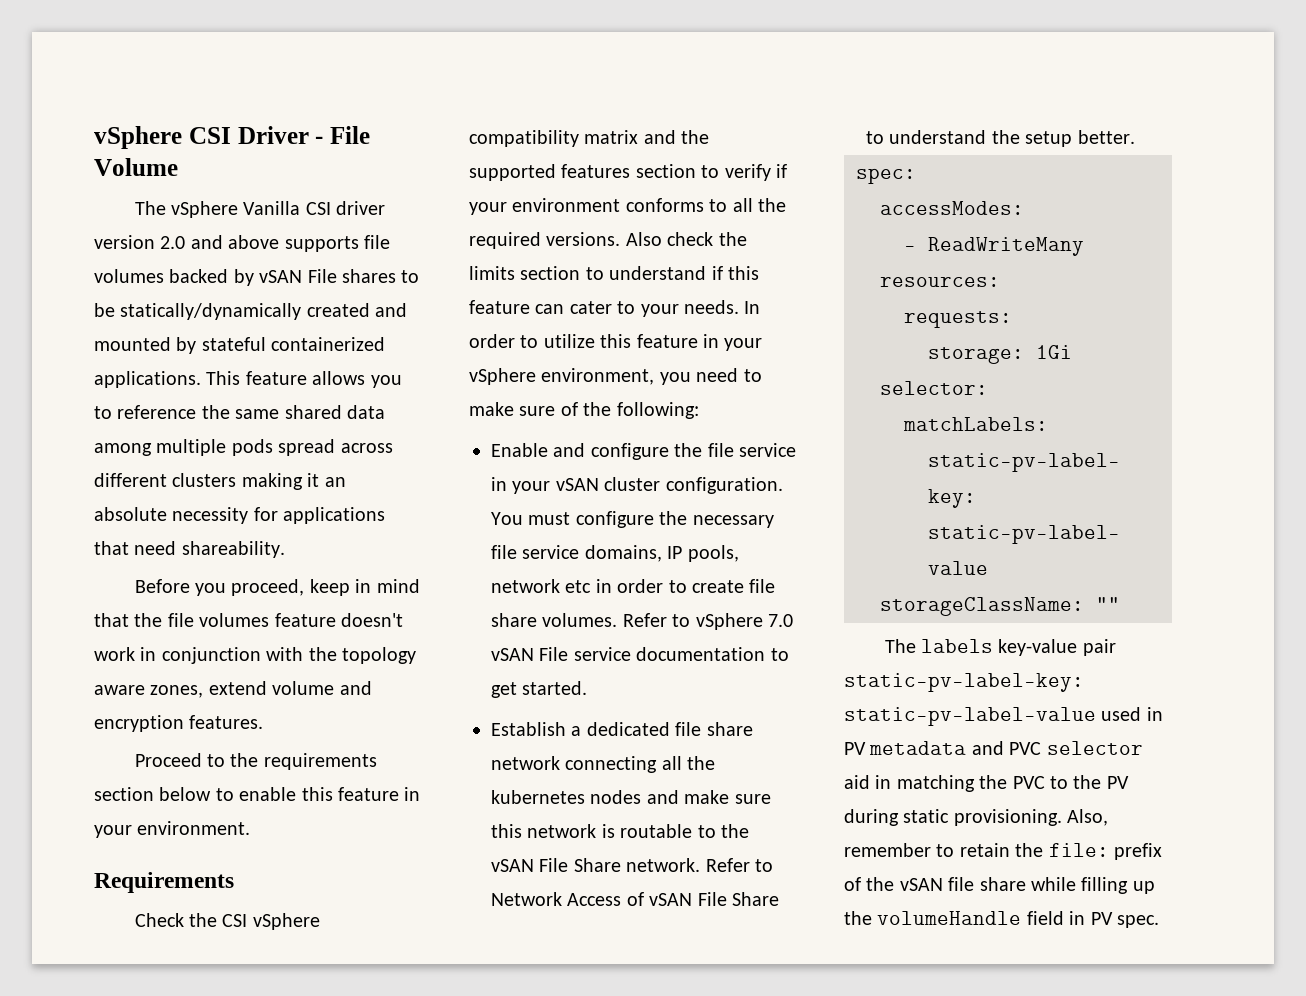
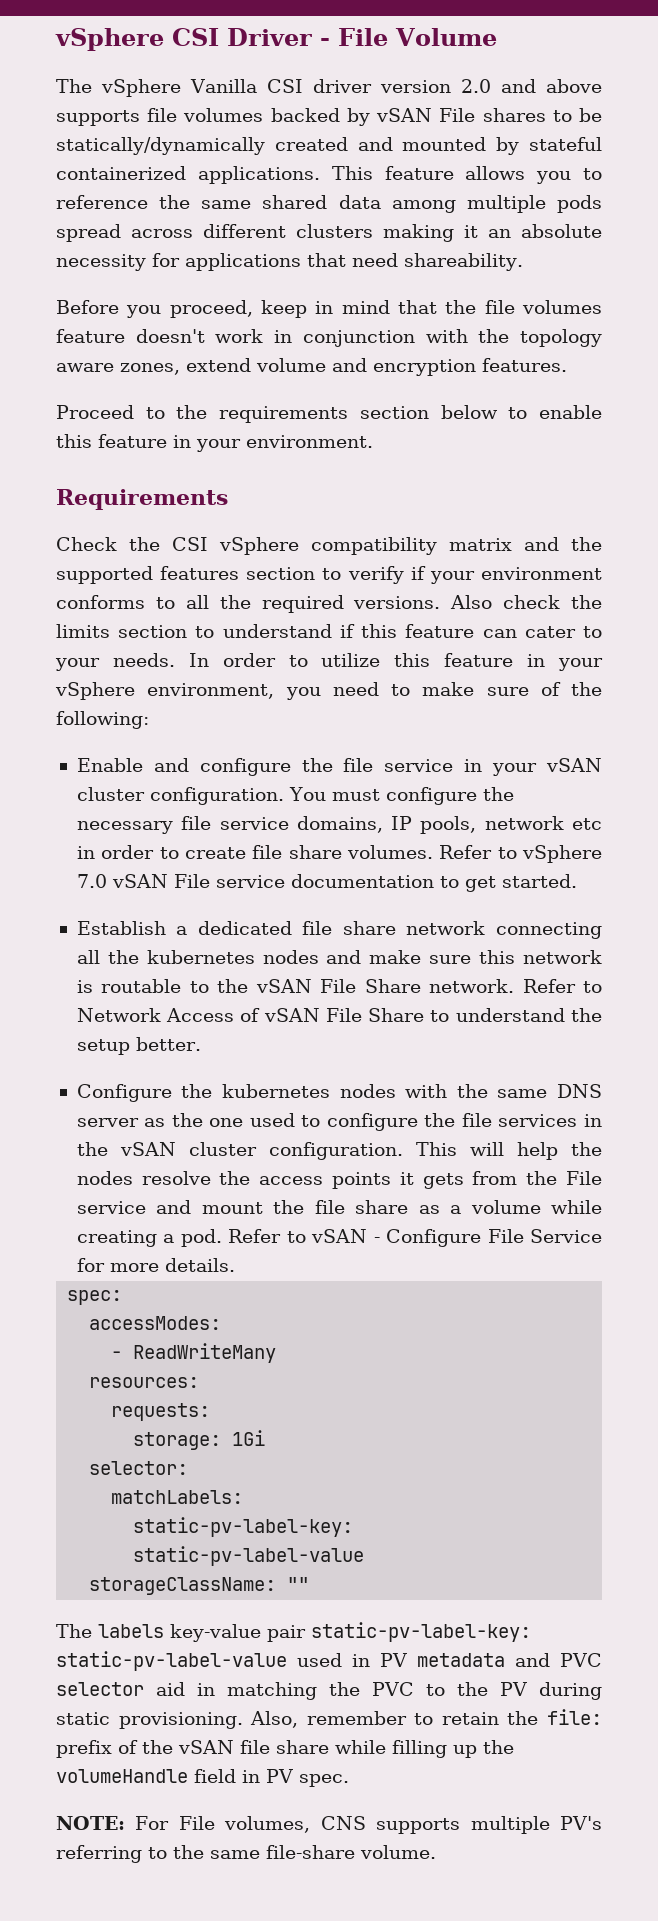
+ Configure the kubernetes nodes with the same DNS server as the one used to configure the file services in the vSAN cluster configuration. This will help the nodes resolve the access points it gets from the File service and mount the file share as a volume while creating a pod. Refer to vSAN - Configure File Service for more details.
+ NOTE: For File volumes, CNS supports multiple PV's referring to the same file-share volume.

